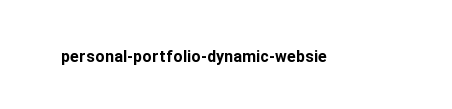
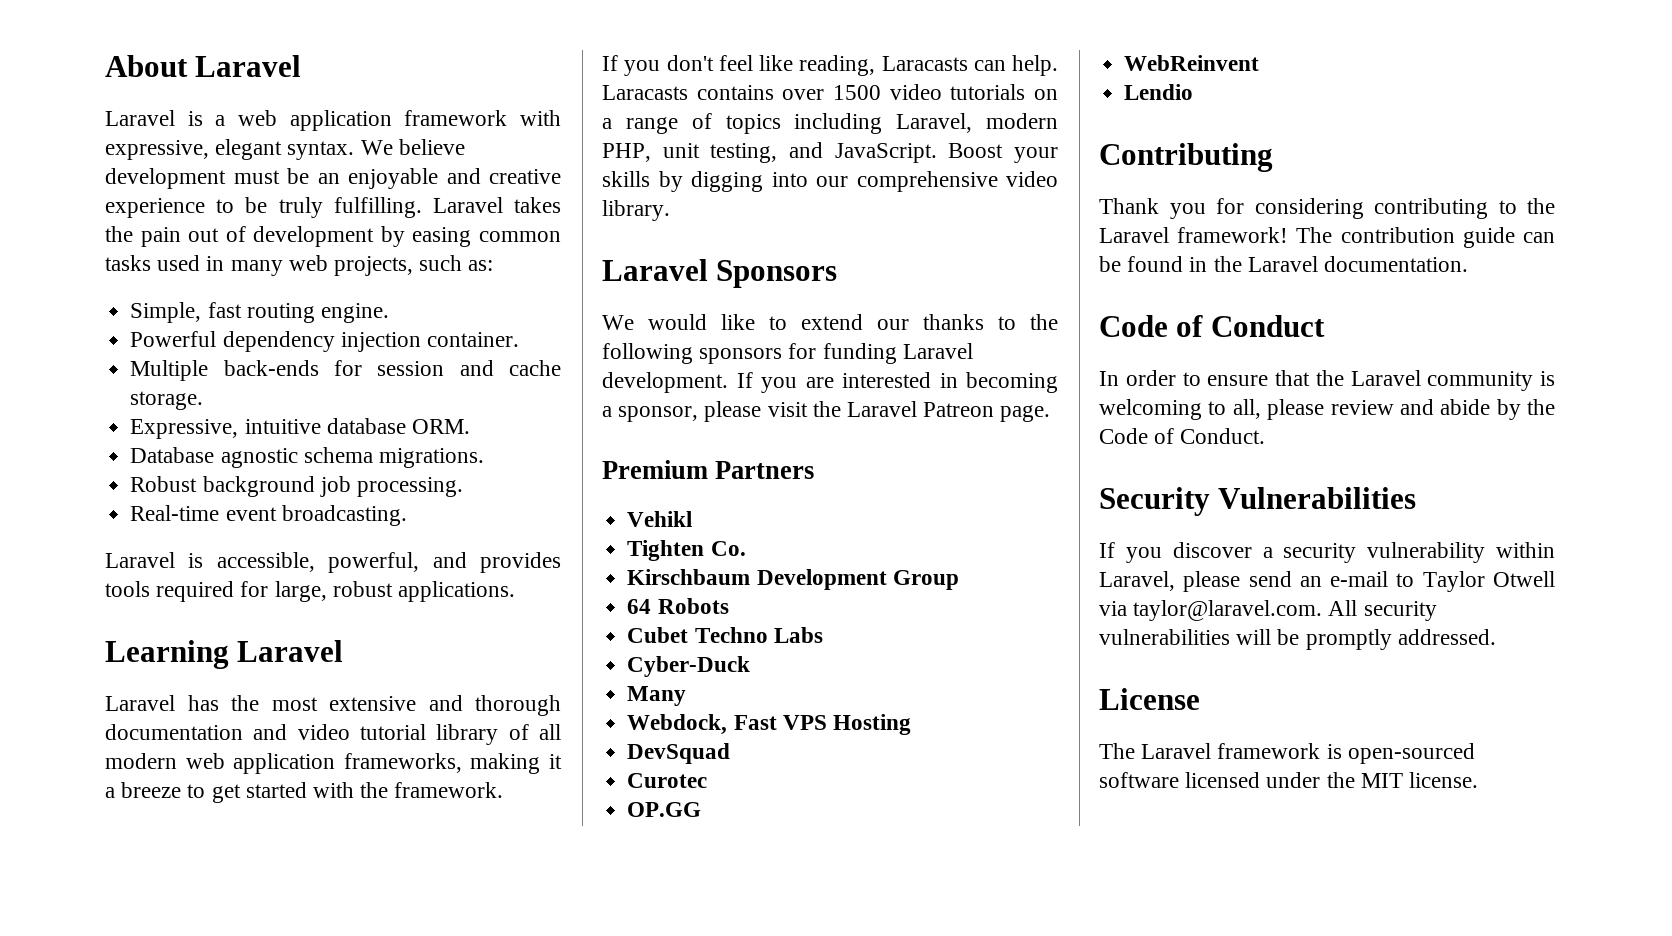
- personal-portfolio-dynamic-websie
+ About Laravel
+ Laravel is a web application framework with expressive, elegant syntax. We believe development must be an enjoyable and creative experience to be truly fulfilling. Laravel takes the pain out of development by easing common tasks used in many web projects, such as:
+ Simple, fast routing engine.
+ Powerful dependency injection container.
+ Multiple back-ends for session and cache storage.
+ Expressive, intuitive database ORM.
+ Database agnostic schema migrations.
+ Robust background job processing.
+ Real-time event broadcasting.
+ Laravel is accessible, powerful, and provides tools required for large, robust applications.
+ Learning Laravel
+ Laravel has the most extensive and thorough documentation and video tutorial library of all modern web application frameworks, making it a breeze to get started with the framework.
+ If you don't feel like reading, Laracasts can help. Laracasts contains over 1500 video tutorials on a range of topics including Laravel, modern PHP, unit testing, and JavaScript. Boost your skills by digging into our comprehensive video library.
+ Laravel Sponsors
+ We would like to extend our thanks to the following sponsors for funding Laravel development. If you are interested in becoming a sponsor, please visit the Laravel Patreon page.
+ Premium Partners
+ Vehikl
+ Tighten Co.
+ Kirschbaum Development Group
+ 64 Robots
+ Cubet Techno Labs
+ Cyber-Duck
+ Many
+ Webdock, Fast VPS Hosting
+ DevSquad
+ Curotec
+ OP.GG
+ WebReinvent
+ Lendio
+ Contributing
+ Thank you for considering contributing to the Laravel framework! The contribution guide can be found in the Laravel documentation.
+ Code of Conduct
+ In order to ensure that the Laravel community is welcoming to all, please review and abide by the Code of Conduct.
+ Security Vulnerabilities
+ If you discover a security vulnerability within Laravel, please send an e-mail to Taylor Otwell via taylor@laravel.com. All security vulnerabilities will be promptly addressed.
+ License
+ The Laravel framework is open-sourced software licensed under the MIT license.

